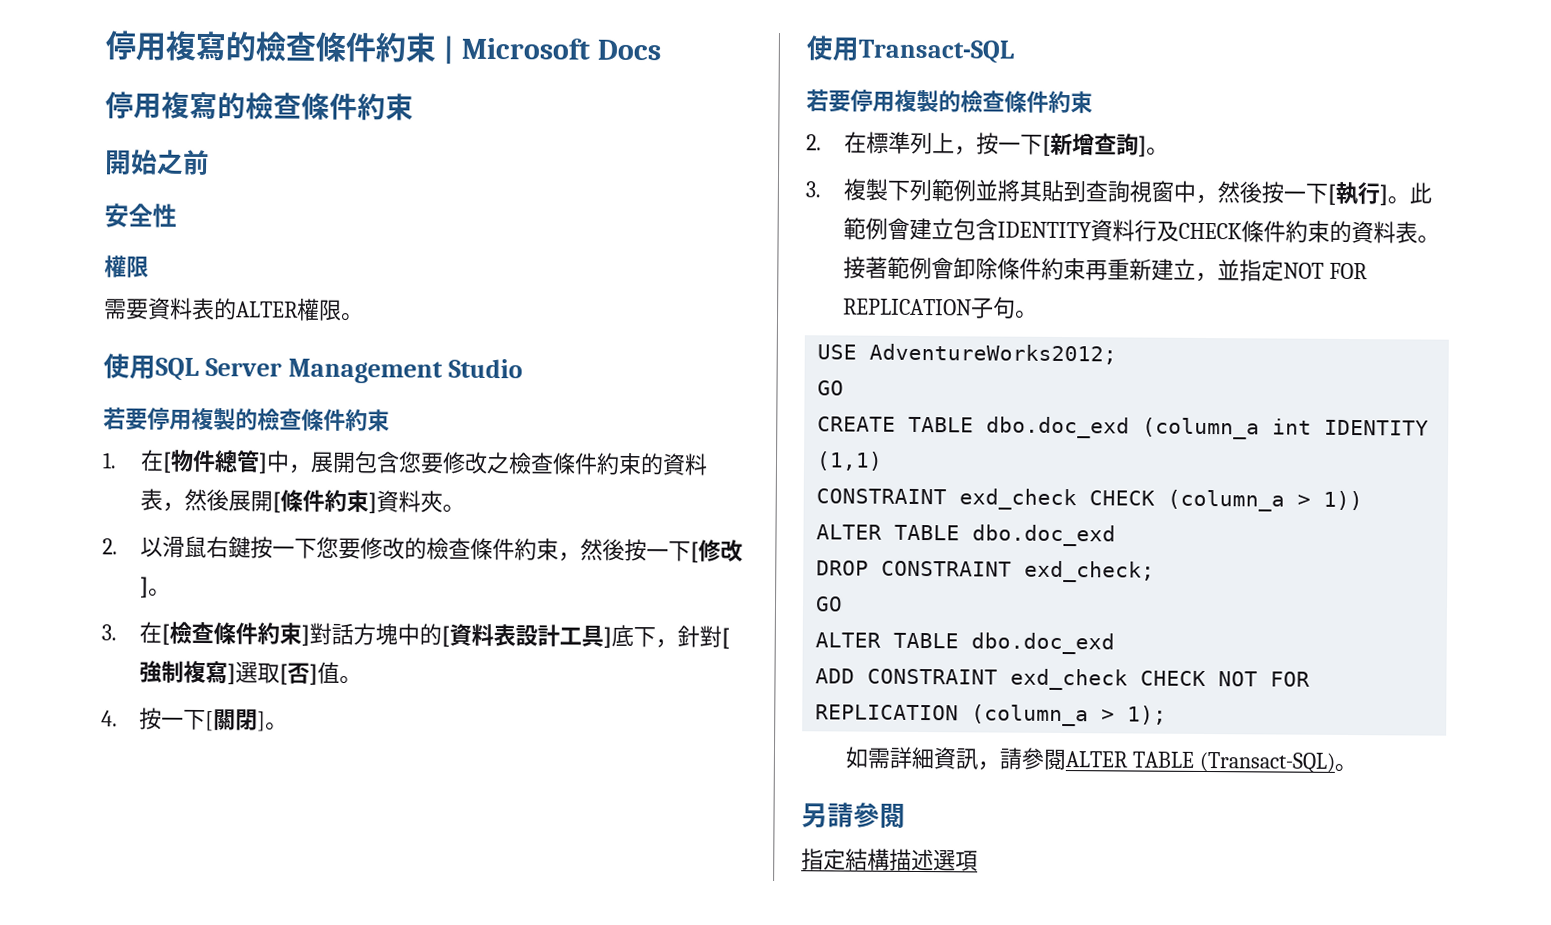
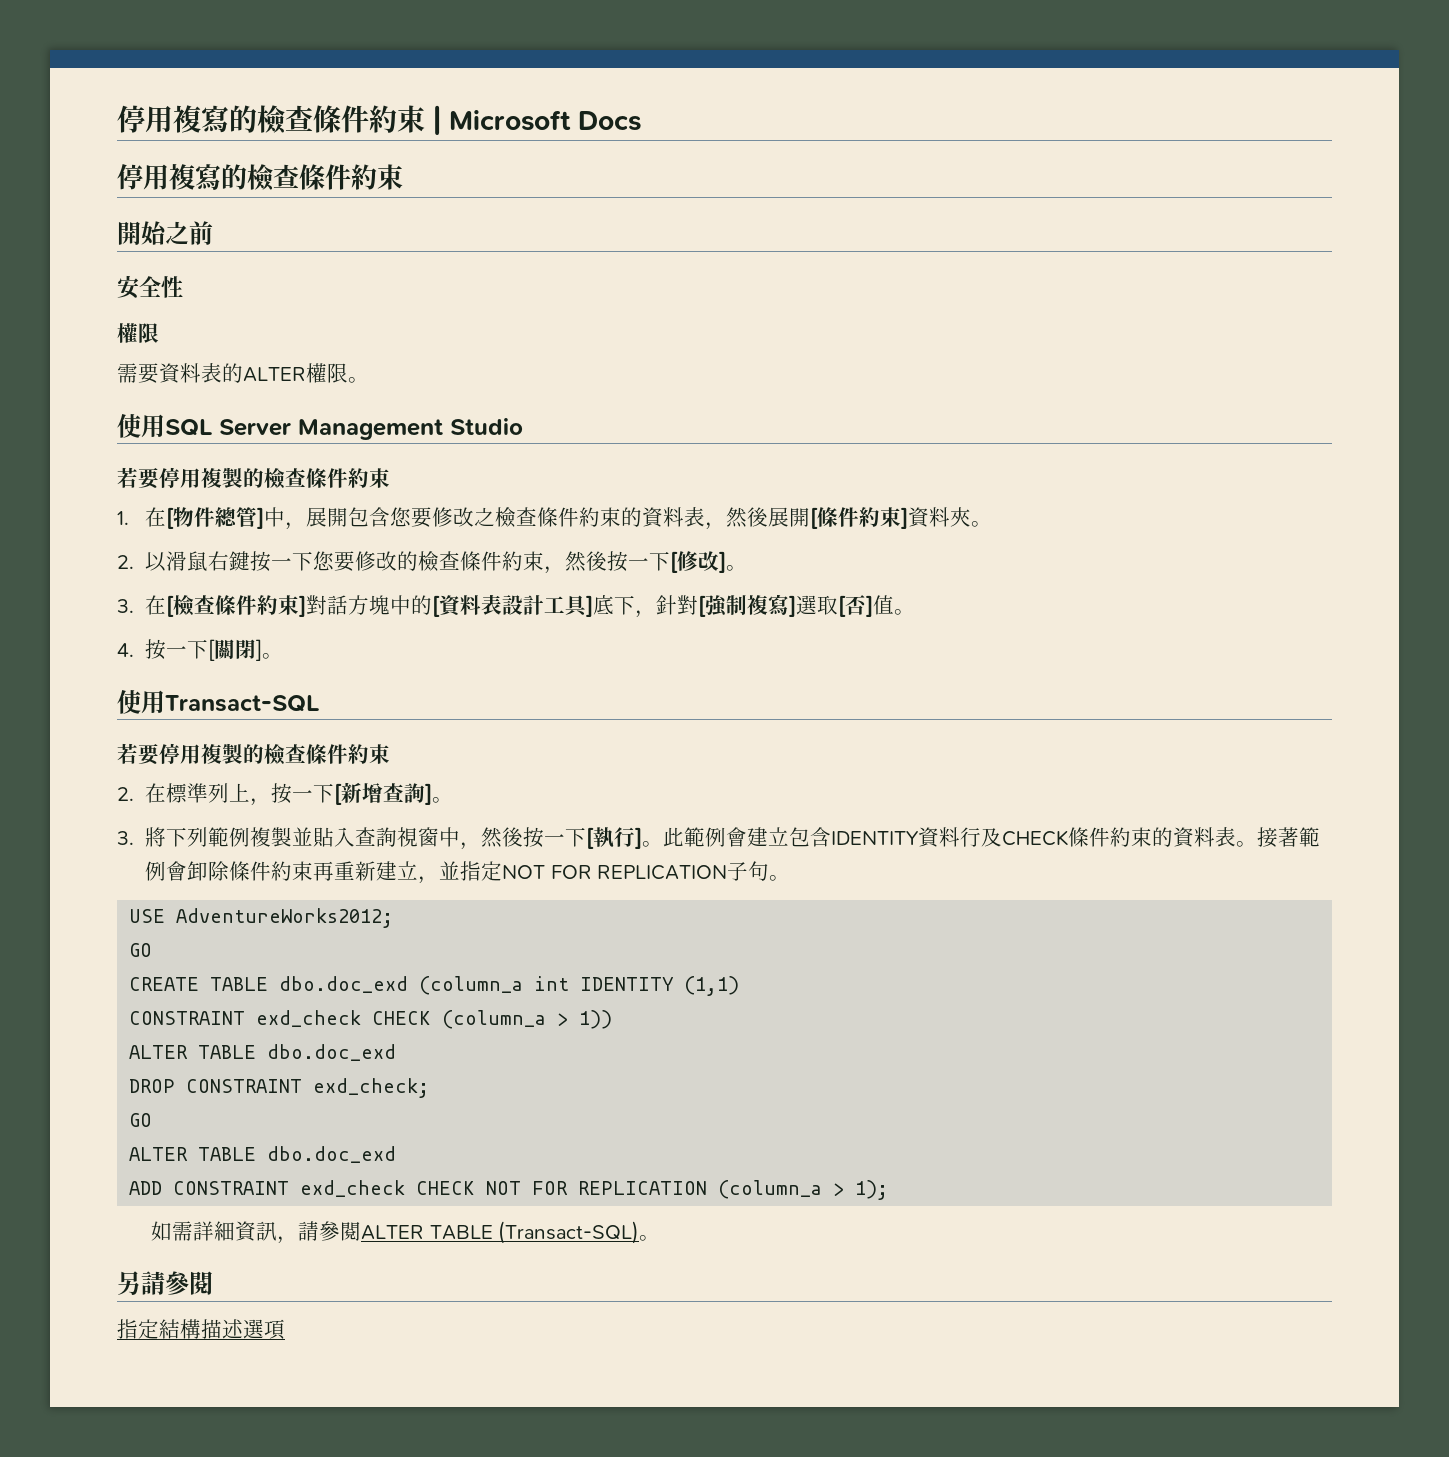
- 3.複製下列範例並將其貼到查詢視窗中，然後按一下[執行]。
+ 3.將下列範例複製並貼入查詢視窗中，然後按一下[執行]。

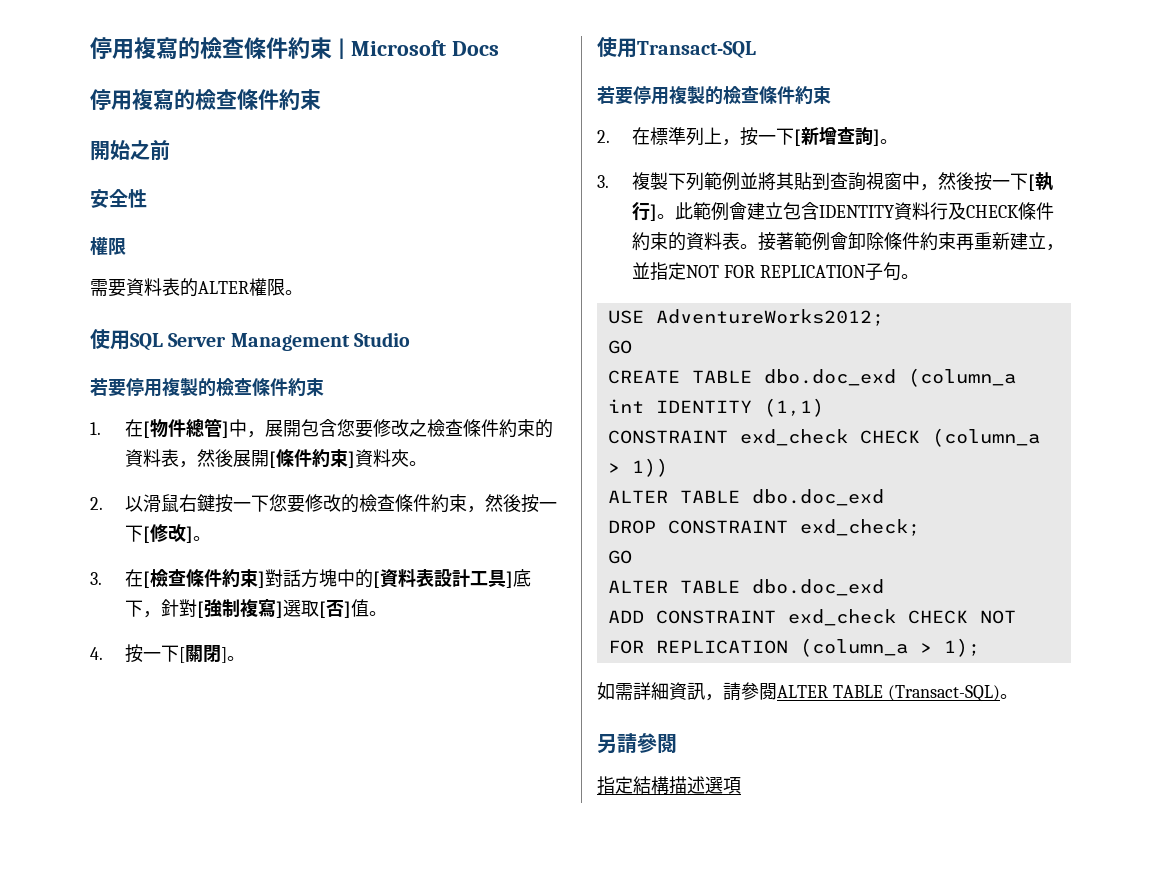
- 3.將下列範例複製並貼入查詢視窗中，然後按一下[執行]。
+ 3.複製下列範例並將其貼到查詢視窗中，然後按一下[執行]。

